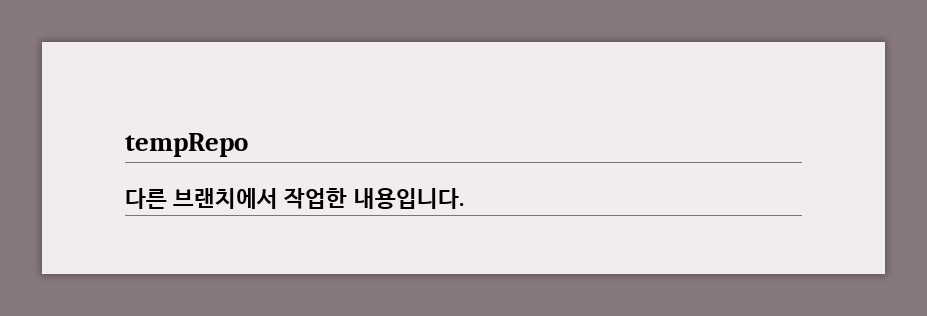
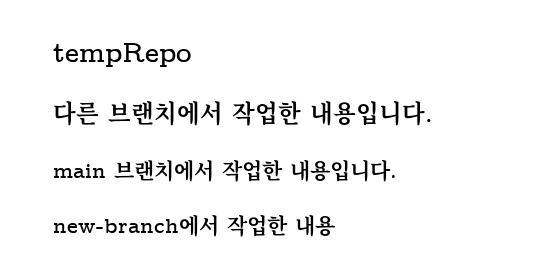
+ main 브랜치에서 작업한 내용입니다.
+ new-branch에서 작업한 내용

